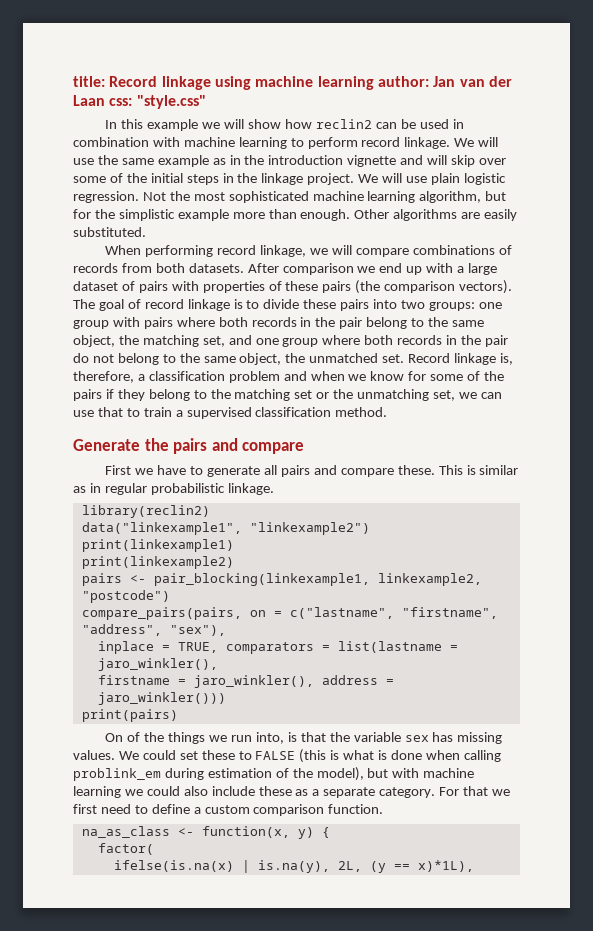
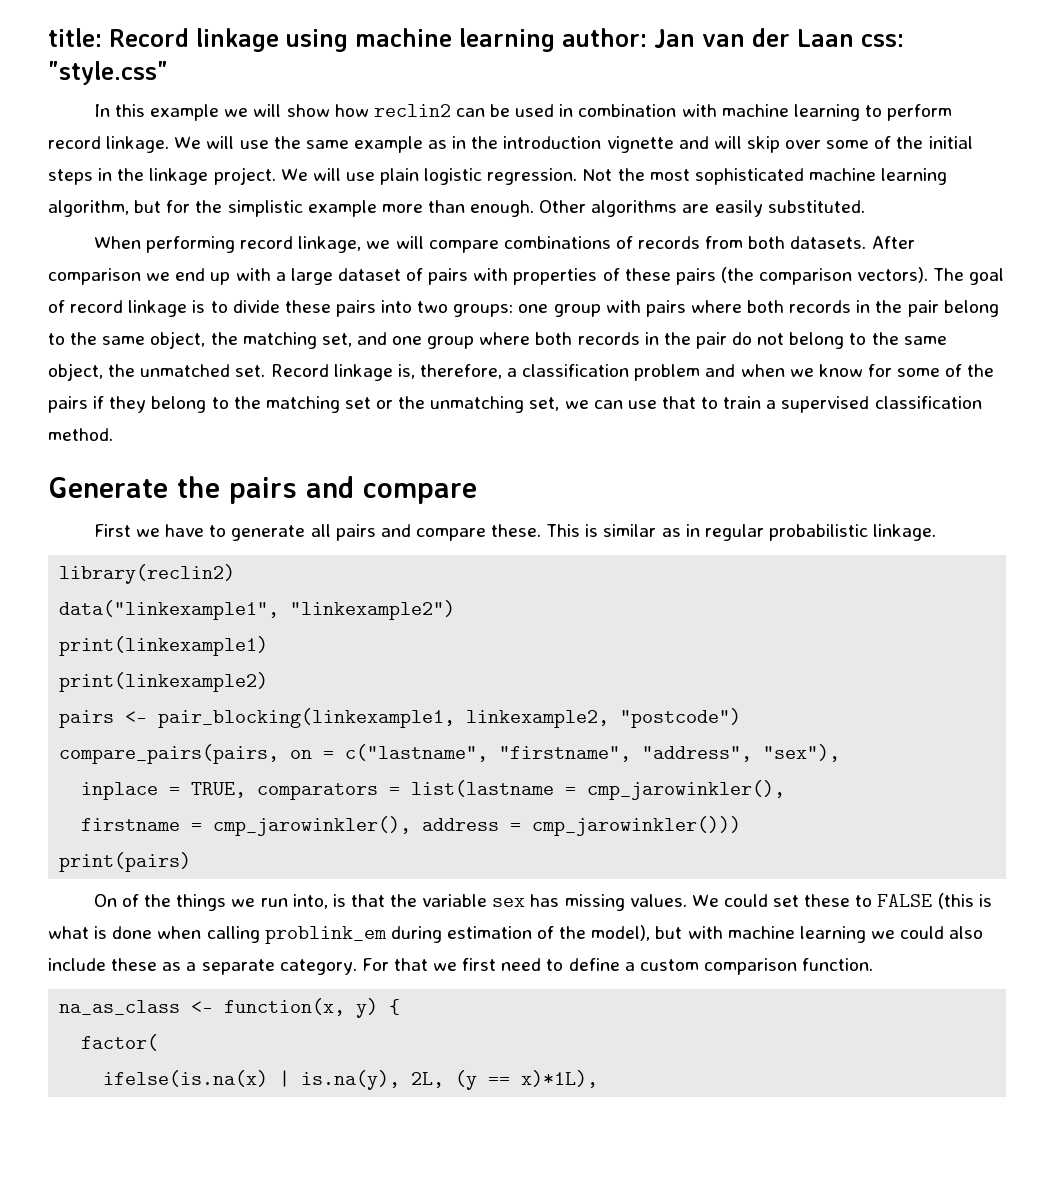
- inplace = TRUE, comparators = list(lastname = jaro_winkler(),
+ inplace = TRUE, comparators = list(lastname = cmp_jarowinkler(),
- firstname = jaro_winkler(), address = jaro_winkler()))
+ firstname = cmp_jarowinkler(), address = cmp_jarowinkler()))

